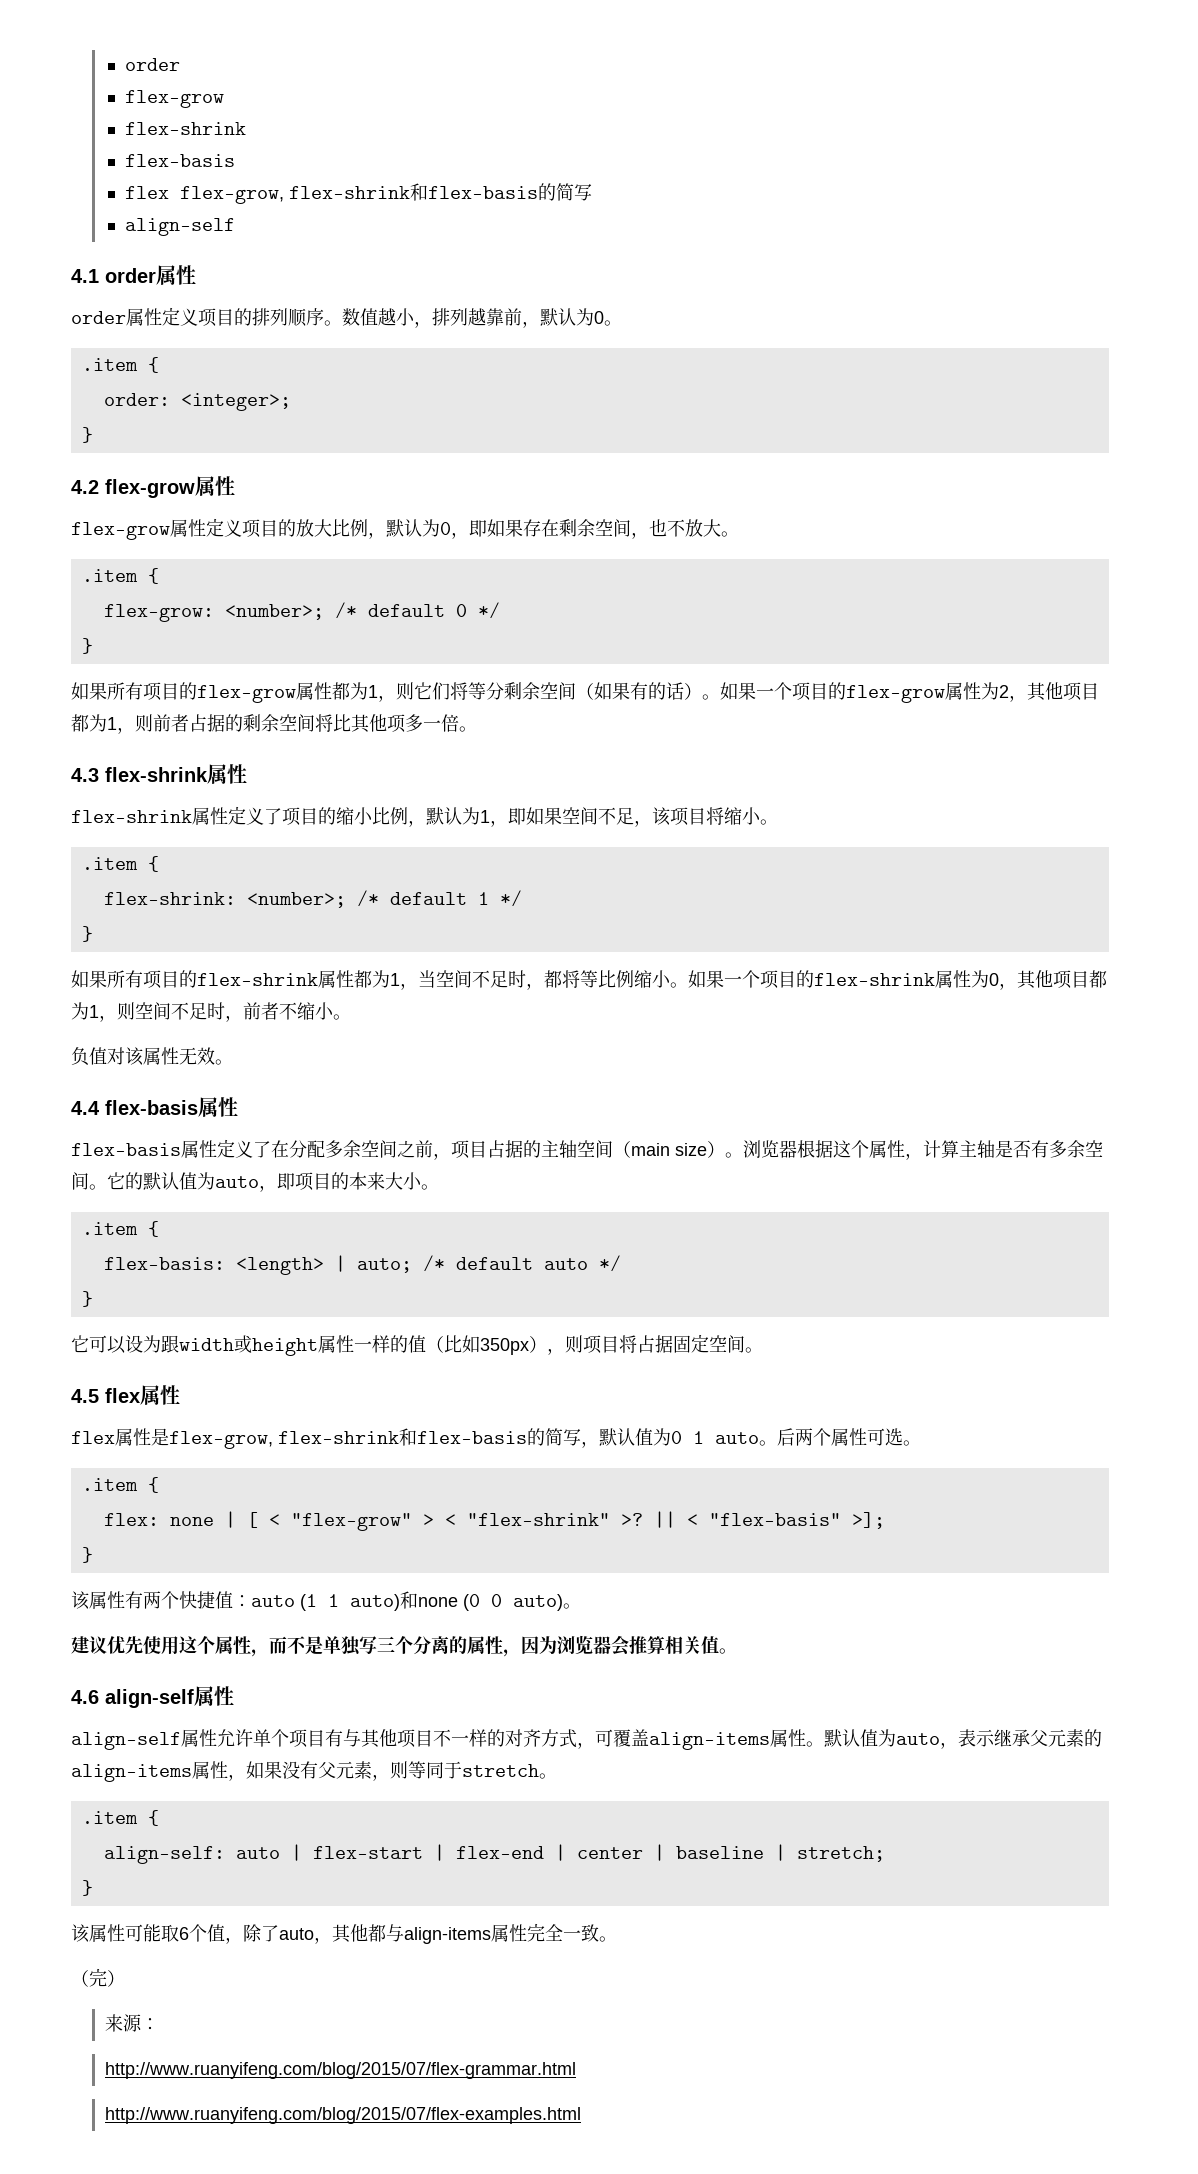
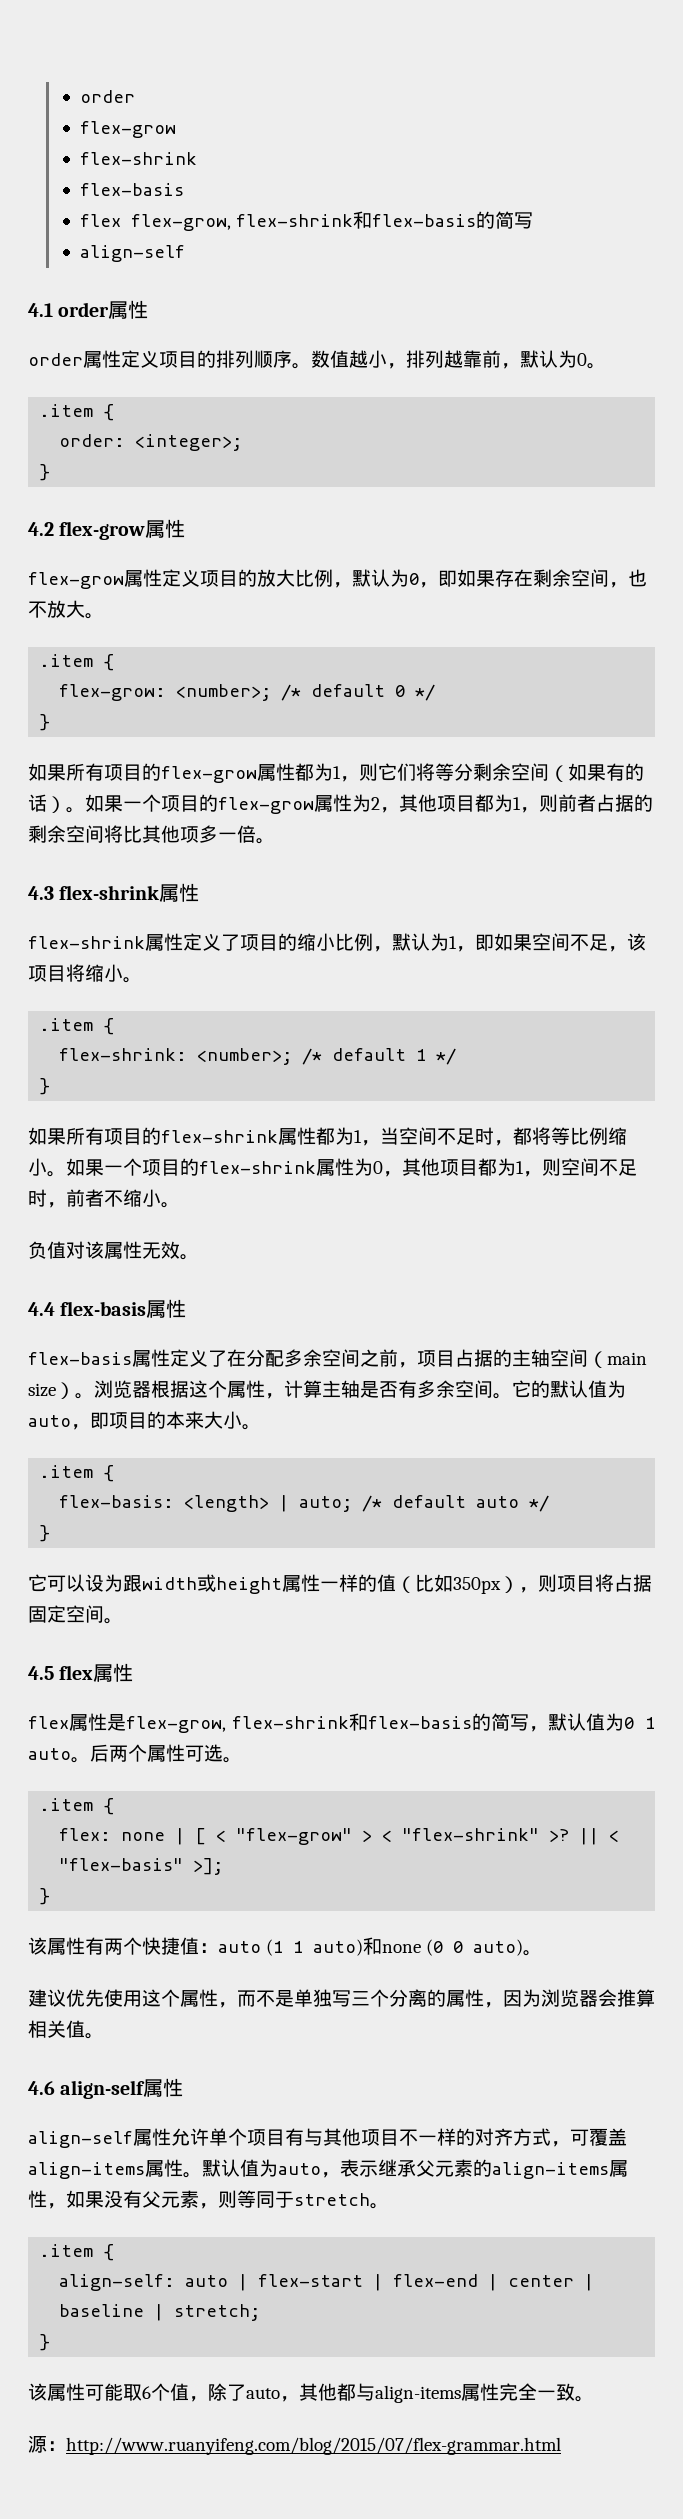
- （完）
- 来源：
- http://www.ruanyifeng.com/blog/2015/07/flex-grammar.html
+ 源：http://www.ruanyifeng.com/blog/2015/07/flex-grammar.html
- http://www.ruanyifeng.com/blog/2015/07/flex-examples.html

